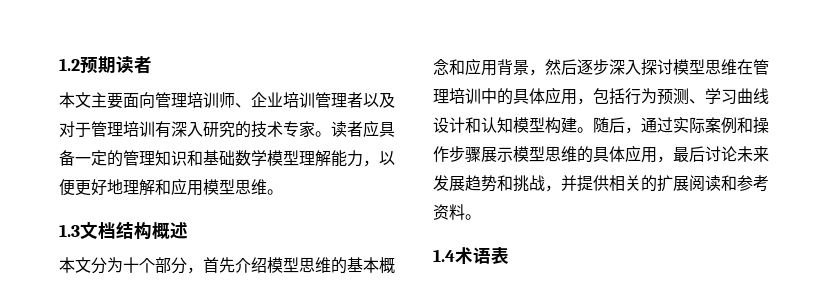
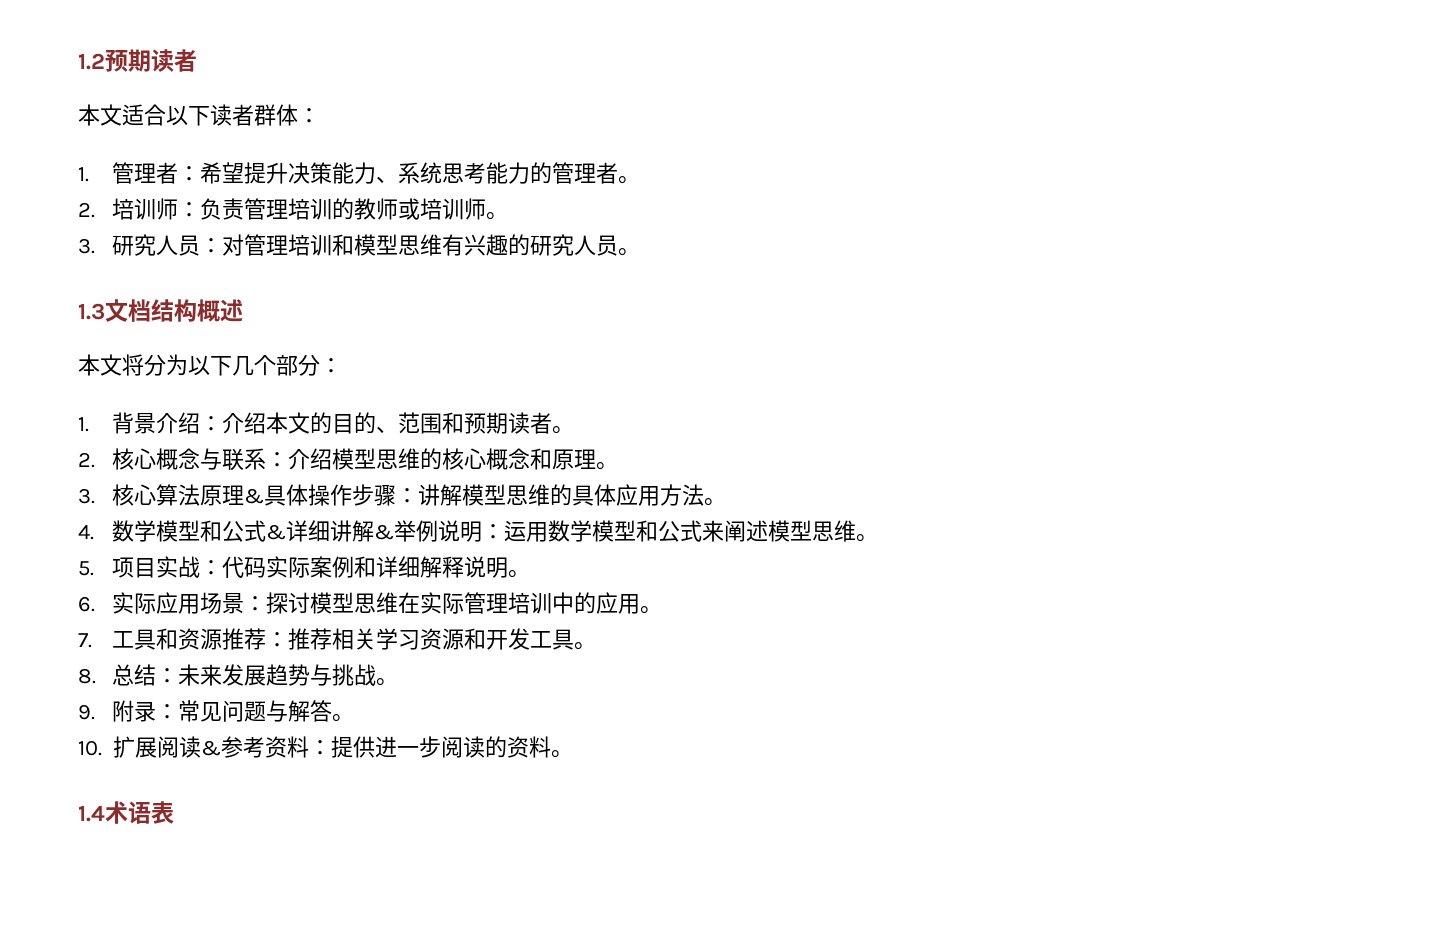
- 本文主要面向管理培训师、企业培训管理者以及对于管理培训有深入研究的技术专家。读者应具备一定的管理知识和基础数学模型理解能力，以便更好地理解和应用模型思维。
+ 本文适合以下读者群体：
+ 1.管理者：希望提升决策能力、系统思考能力的管理者。
+ 2.培训师：负责管理培训的教师或培训师。
+ 3.研究人员：对管理培训和模型思维有兴趣的研究人员。
- 本文分为十个部分，首先介绍模型思维的基本概念和应用背景，然后逐步深入探讨模型思维在管理培训中的具体应用，包括行为预测、学习曲线设计和认知模型构建。随后，通过实际案例和操作步骤展示模型思维的具体应用，最后讨论未来发展趋势和挑战，并提供相关的扩展阅读和参考资料。
+ 本文将分为以下几个部分：
+ 1.背景介绍：介绍本文的目的、范围和预期读者。
+ 2.核心概念与联系：介绍模型思维的核心概念和原理。
+ 3.核心算法原理&具体操作步骤：讲解模型思维的具体应用方法。
+ 4.数学模型和公式&详细讲解&举例说明：运用数学模型和公式来阐述模型思维。
+ 5.项目实战：代码实际案例和详细解释说明。
+ 6.实际应用场景：探讨模型思维在实际管理培训中的应用。
+ 7.工具和资源推荐：推荐相关学习资源和开发工具。
+ 8.总结：未来发展趋势与挑战。
+ 9.附录：常见问题与解答。
+ 10.扩展阅读&参考资料：提供进一步阅读的资料。

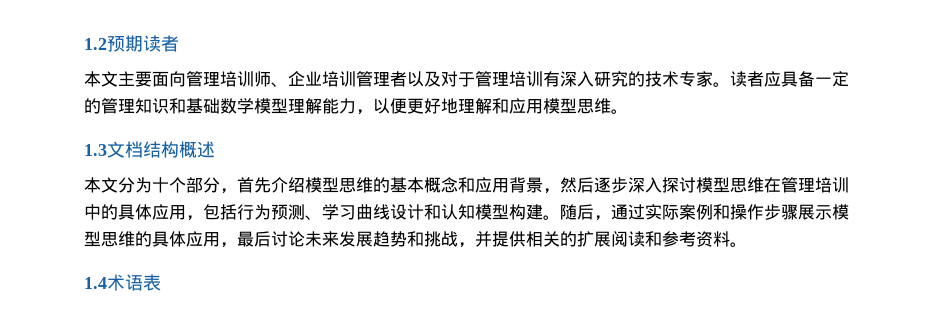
- 本文适合以下读者群体：
- 1.管理者：希望提升决策能力、系统思考能力的管理者。
- 2.培训师：负责管理培训的教师或培训师。
- 3.研究人员：对管理培训和模型思维有兴趣的研究人员。
+ 本文主要面向管理培训师、企业培训管理者以及对于管理培训有深入研究的技术专家。读者应具备一定的管理知识和基础数学模型理解能力，以便更好地理解和应用模型思维。
- 本文将分为以下几个部分：
- 1.背景介绍：介绍本文的目的、范围和预期读者。
- 2.核心概念与联系：介绍模型思维的核心概念和原理。
- 3.核心算法原理&具体操作步骤：讲解模型思维的具体应用方法。
- 4.数学模型和公式&详细讲解&举例说明：运用数学模型和公式来阐述模型思维。
- 5.项目实战：代码实际案例和详细解释说明。
- 6.实际应用场景：探讨模型思维在实际管理培训中的应用。
- 7.工具和资源推荐：推荐相关学习资源和开发工具。
- 8.总结：未来发展趋势与挑战。
- 9.附录：常见问题与解答。
- 10.扩展阅读&参考资料：提供进一步阅读的资料。
+ 本文分为十个部分，首先介绍模型思维的基本概念和应用背景，然后逐步深入探讨模型思维在管理培训中的具体应用，包括行为预测、学习曲线设计和认知模型构建。随后，通过实际案例和操作步骤展示模型思维的具体应用，最后讨论未来发展趋势和挑战，并提供相关的扩展阅读和参考资料。

